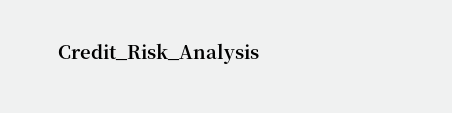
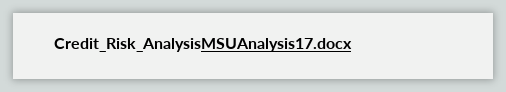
- Credit_Risk_Analysis
+ Credit_Risk_AnalysisMSUAnalysis17.docx

